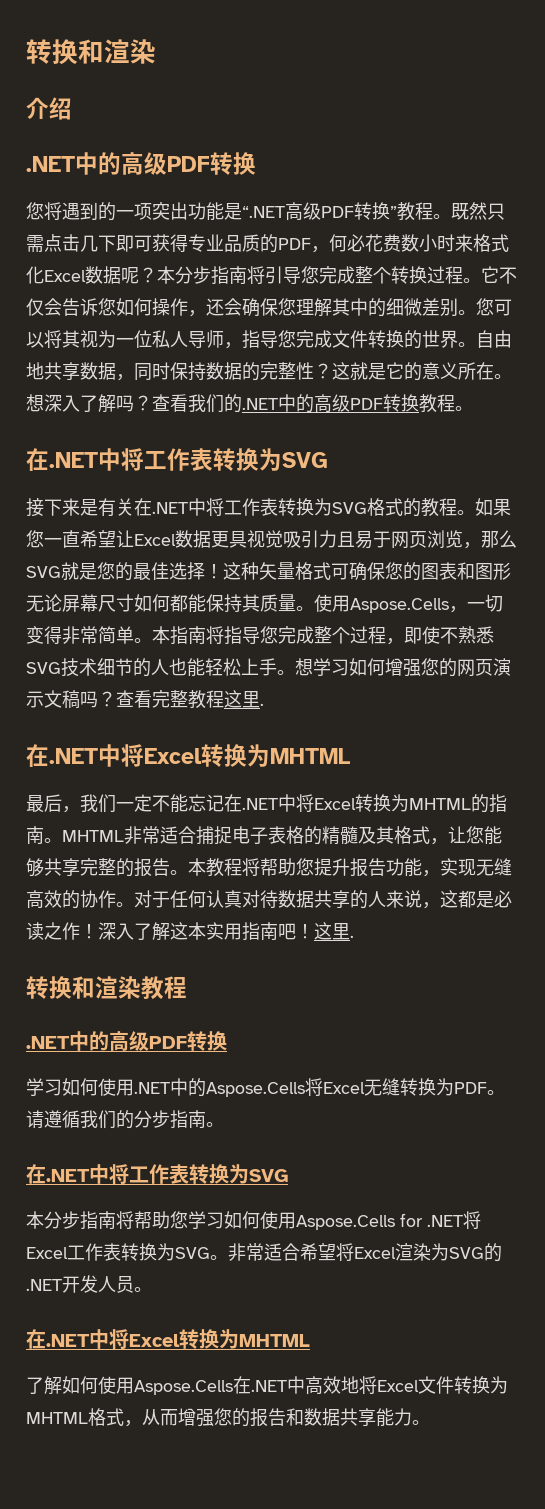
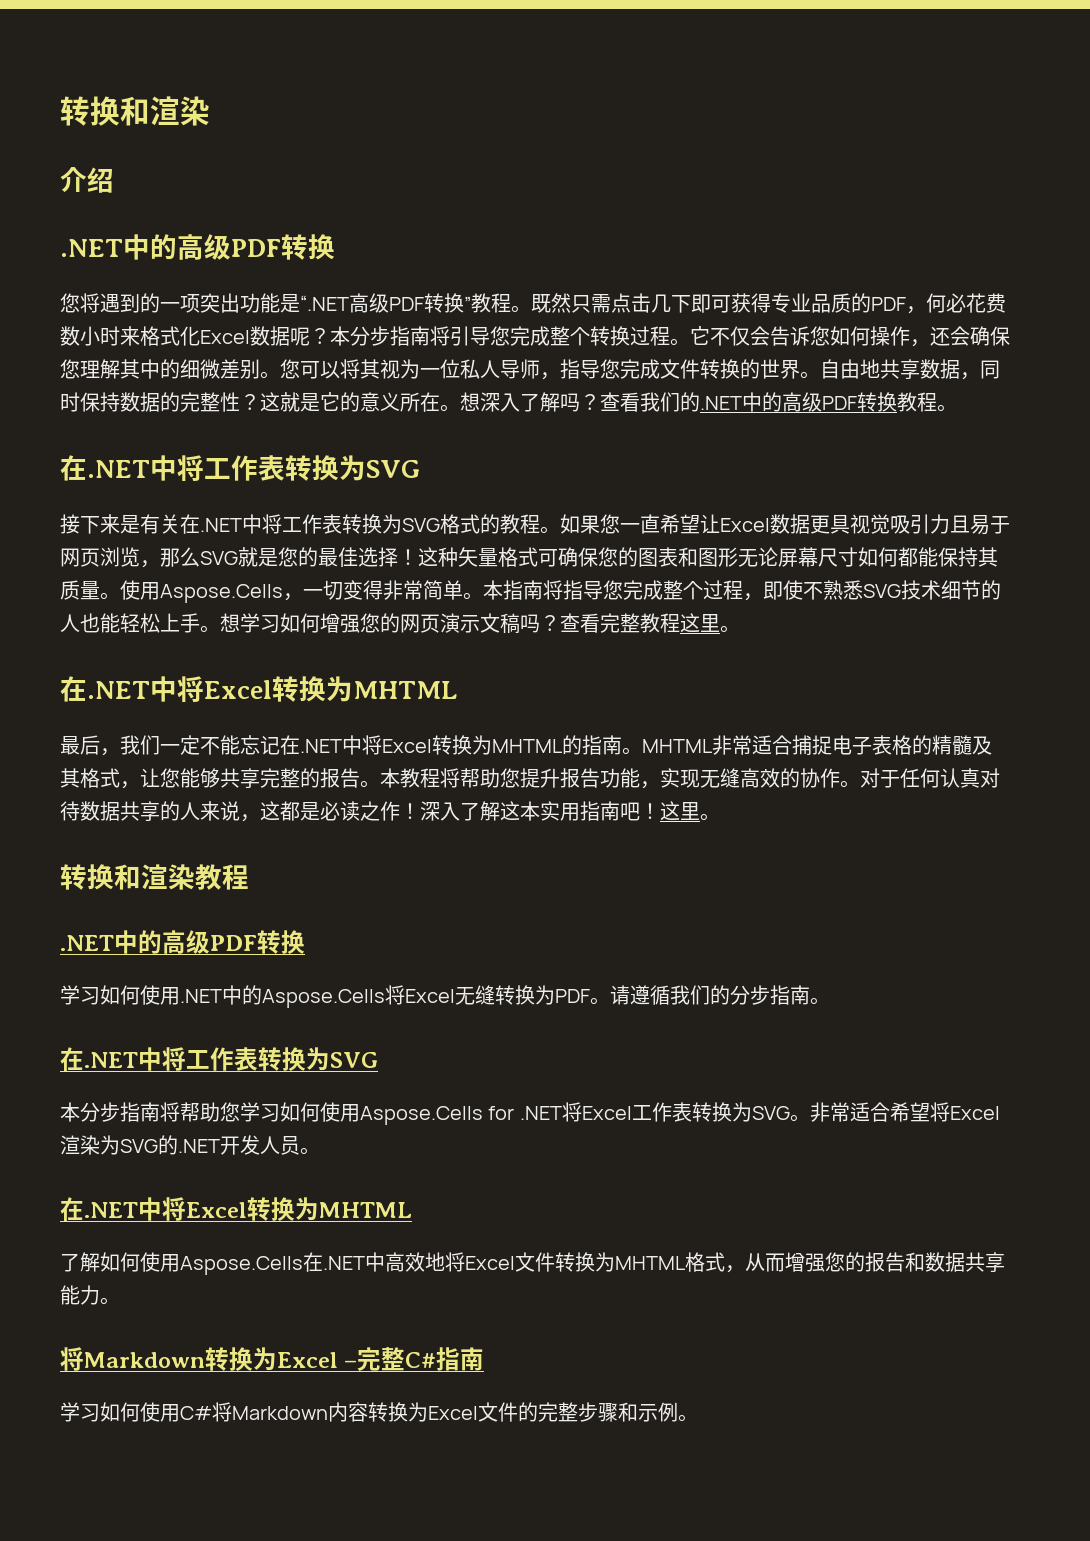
- 查看完整教程这里.
+ 查看完整教程这里。
- 深入了解这本实用指南吧！这里.
+ 深入了解这本实用指南吧！这里。
+ 将Markdown转换为Excel –完整C#指南
+ 学习如何使用C#将Markdown内容转换为Excel文件的完整步骤和示例。

